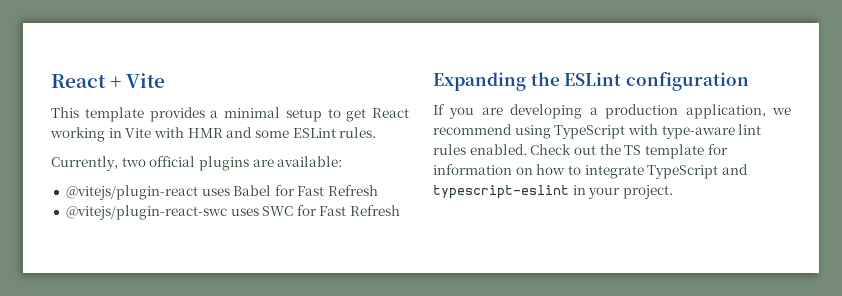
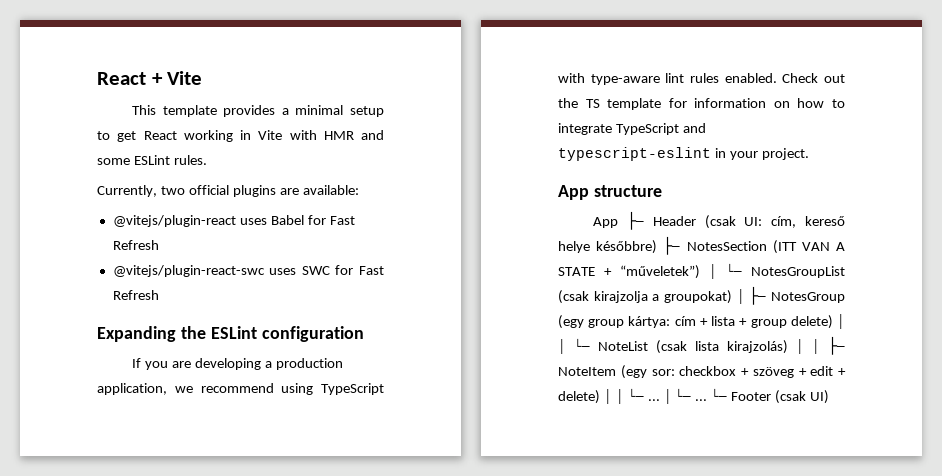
+ App structure
+ App ├─ Header (csak UI: cím, kereső helye későbbre) ├─ NotesSection (ITT VAN A STATE + “műveletek”) │ └─ NotesGroupList (csak kirajzolja a groupokat) │ ├─ NotesGroup (egy group kártya: cím + lista + group delete) │ │ └─ NoteList (csak lista kirajzolás) │ │ ├─ NoteItem (egy sor: checkbox + szöveg + edit + delete) │ │ └─ ... │ └─ ... └─ Footer (csak UI)

